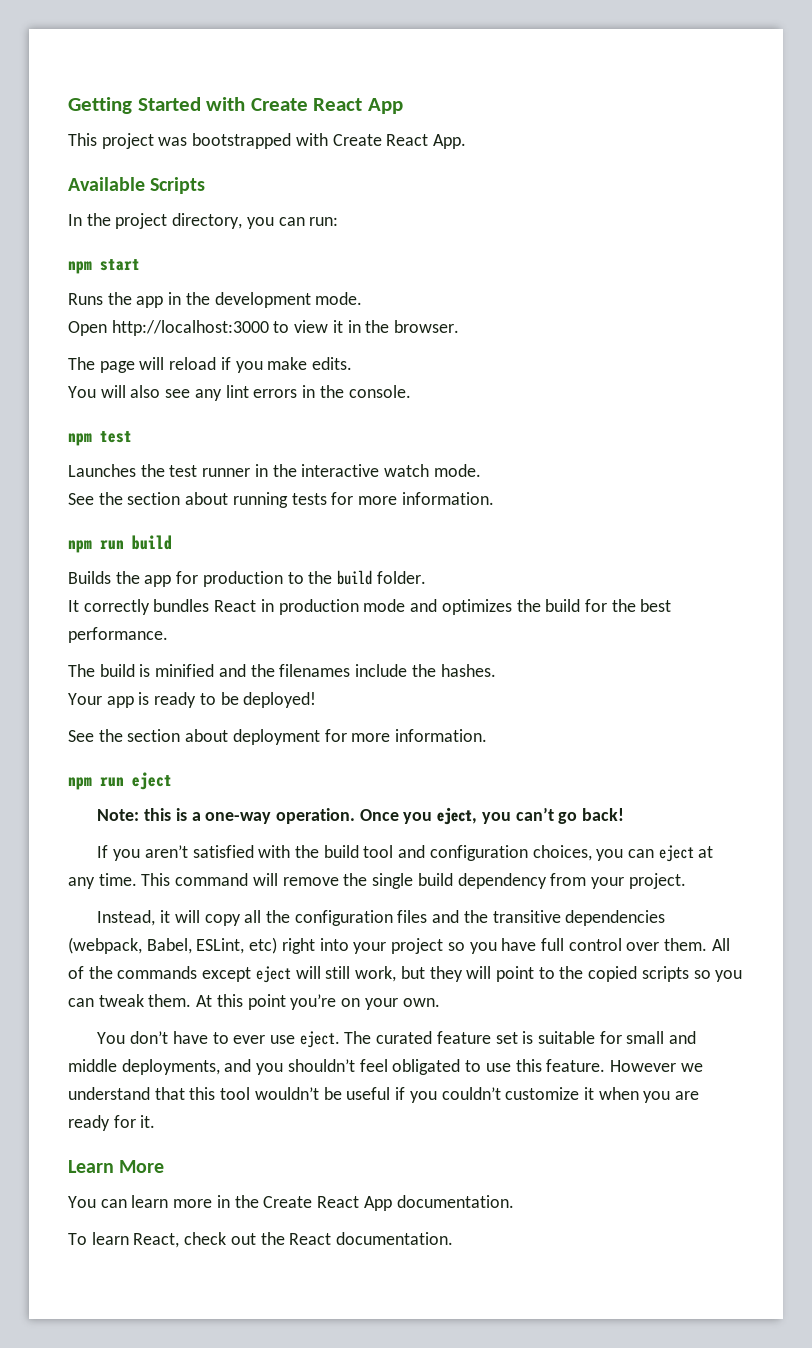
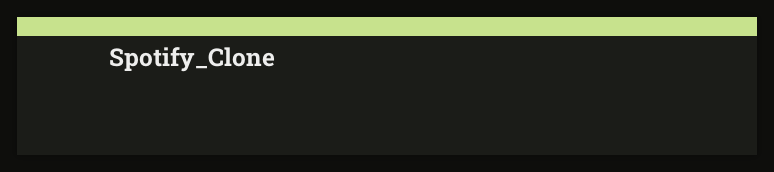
- Getting Started with Create React App
- This project was bootstrapped with Create React App.
- Available Scripts
- In the project directory, you can run:
- npm start
- Runs the app in the development mode.
- Open http://localhost:3000 to view it in the browser.
- The page will reload if you make edits.
- You will also see any lint errors in the console.
- npm test
- Launches the test runner in the interactive watch mode.
- See the section about running tests for more information.
- npm run build
- Builds the app for production to the build folder.
- It correctly bundles React in production mode and optimizes the build for the best performance.
- The build is minified and the filenames include the hashes.
- Your app is ready to be deployed!
- See the section about deployment for more information.
- npm run eject
- Note: this is a one-way operation. Once you eject, you can’t go back!
- If you aren’t satisfied with the build tool and configuration choices, you can eject at any time. This command will remove the single build dependency from your project.
- Instead, it will copy all the configuration files and the transitive dependencies (webpack, Babel, ESLint, etc) right into your project so you have full control over them. All of the commands except eject will still work, but they will point to the copied scripts so you can tweak them. At this point you’re on your own.
- You don’t have to ever use eject. The curated feature set is suitable for small and middle deployments, and you shouldn’t feel obligated to use this feature. However we understand that this tool wouldn’t be useful if you couldn’t customize it when you are ready for it.
- Learn More
- You can learn more in the Create React App documentation.
- To learn React, check out the React documentation.
+ Spotify_Clone

